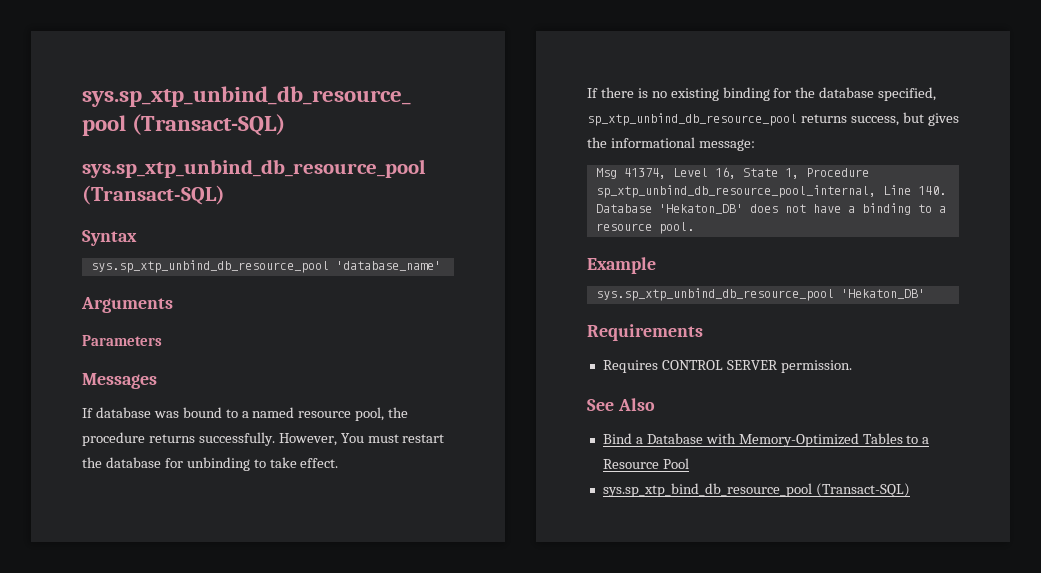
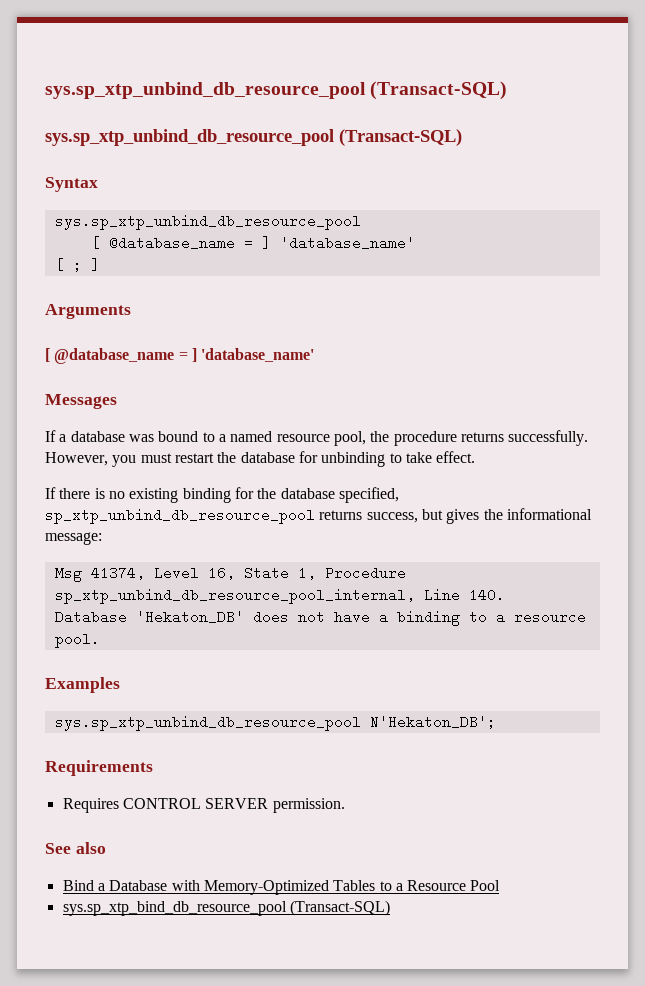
  Syntax
- sys.sp_xtp_unbind_db_resource_pool 'database_name'
+ sys.sp_xtp_unbind_db_resource_pool
+ [ @database_name = ] 'database_name'
+ [ ; ]
  Arguments
- Parameters
+ [ @database_name = ] 'database_name'
- If database was bound to a named resource pool, the procedure returns successfully.
+ If a database was bound to a named resource pool, the procedure returns successfully.
- However, You must restart the database for unbinding to take effect.
+ However, you must restart the database for unbinding to take effect.
- Example
- sys.sp_xtp_unbind_db_resource_pool 'Hekaton_DB'
+ Examples
+ sys.sp_xtp_unbind_db_resource_pool N'Hekaton_DB';
- See Also
+ See also

